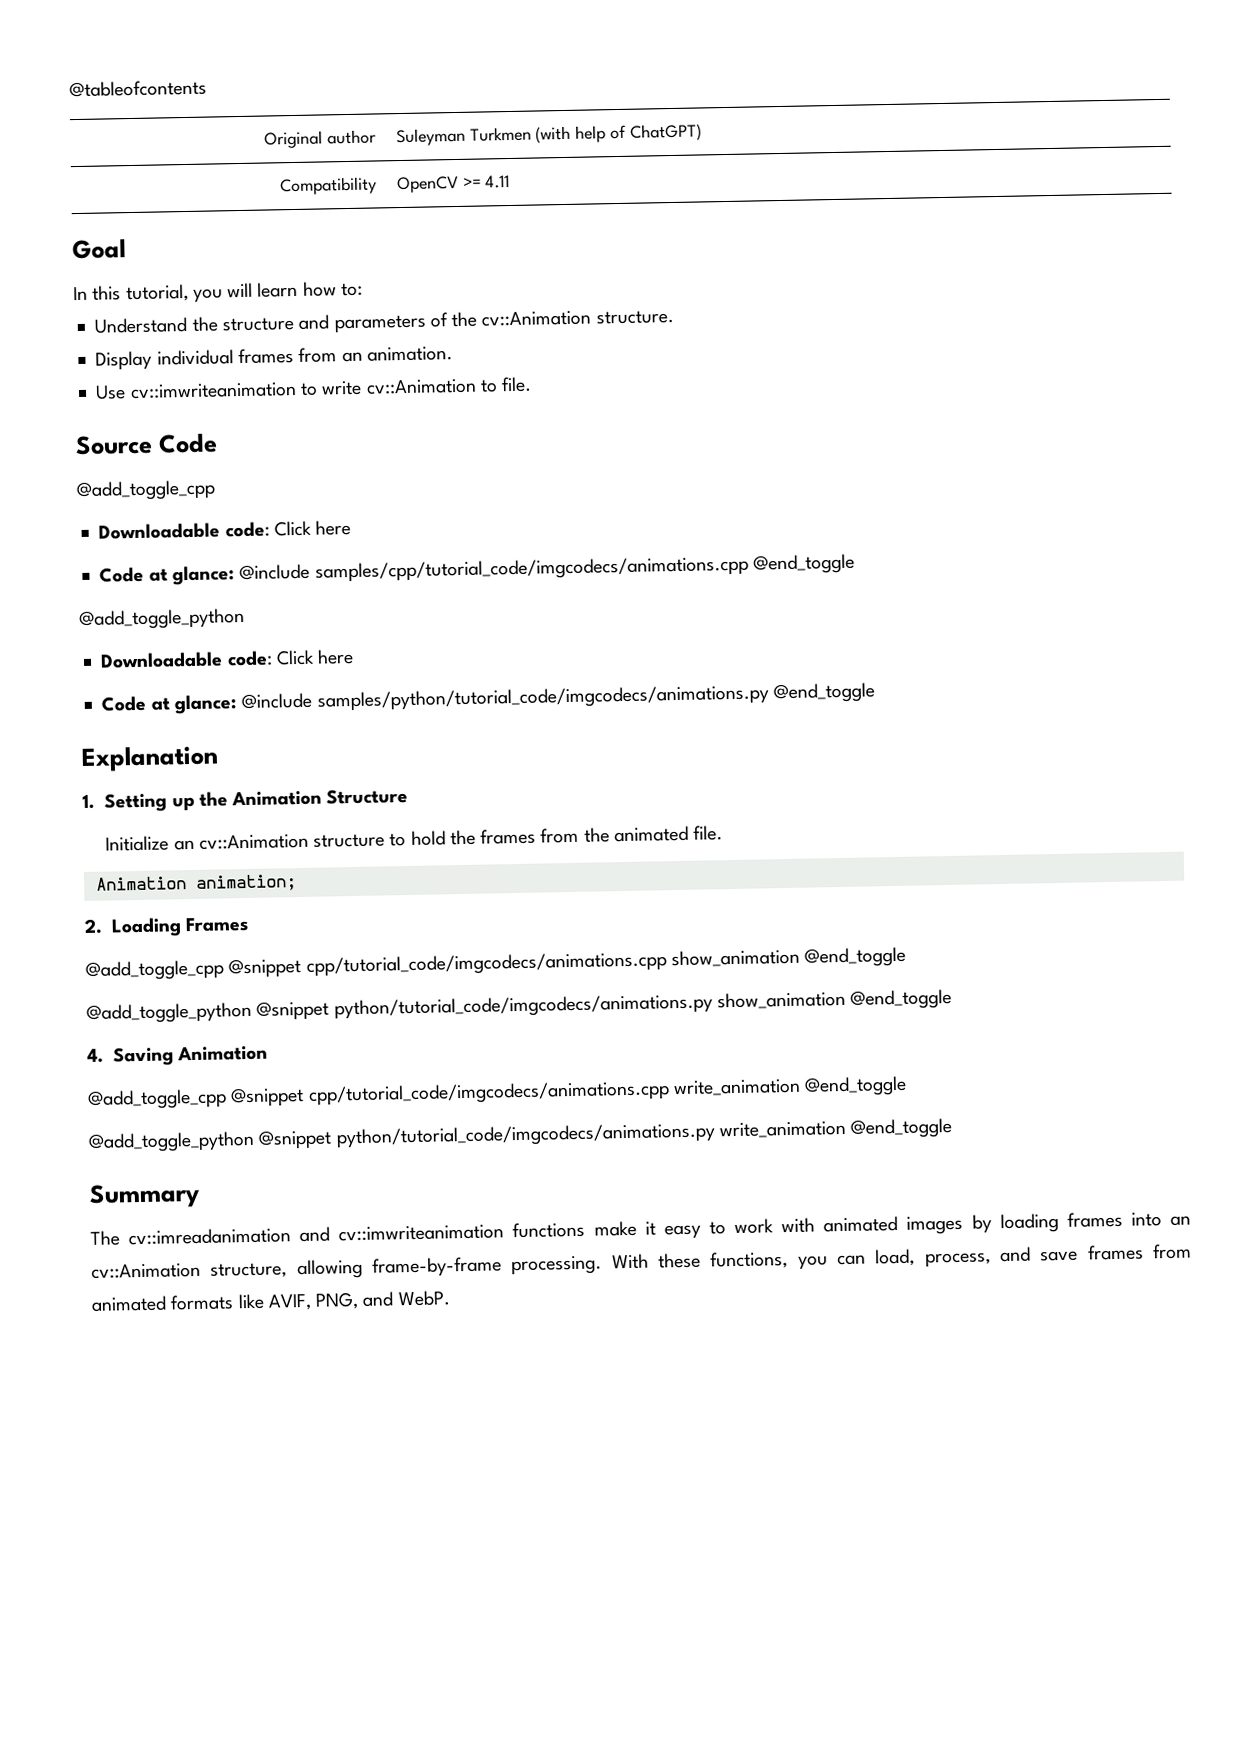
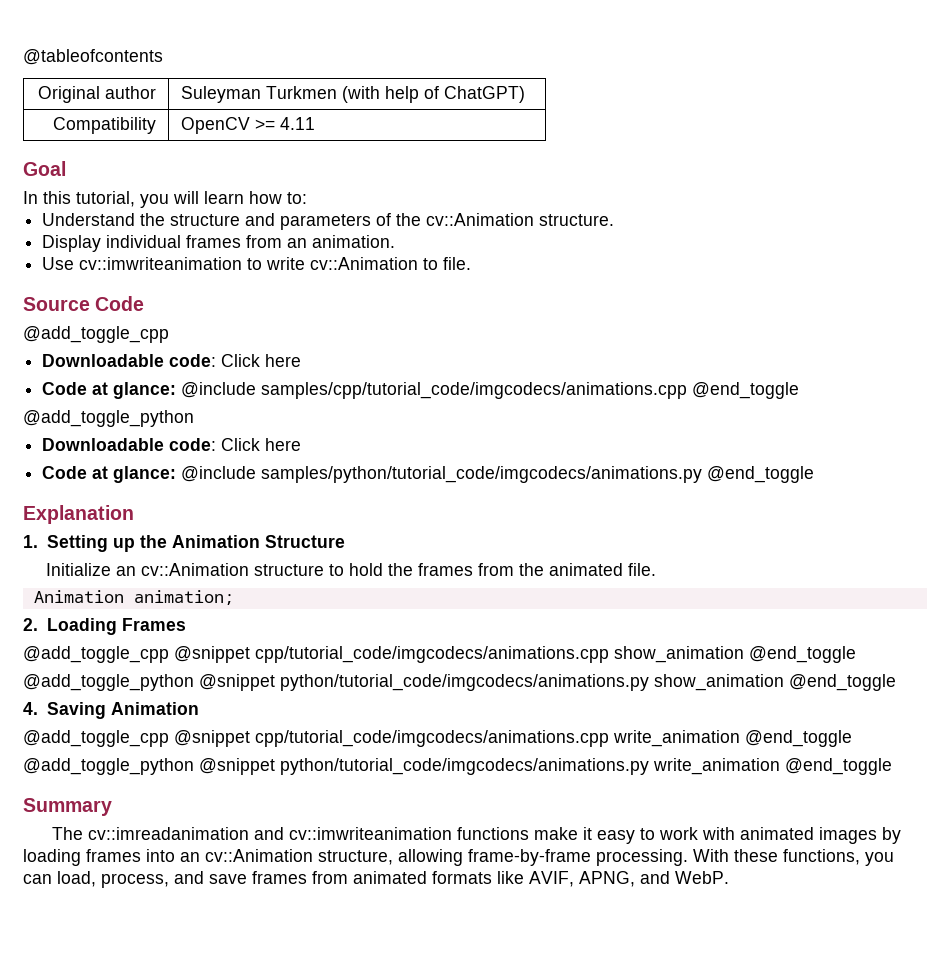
- With these functions, you can load, process, and save frames from animated formats like AVIF, PNG, and WebP.
+ With these functions, you can load, process, and save frames from animated formats like AVIF, APNG, and WebP.

